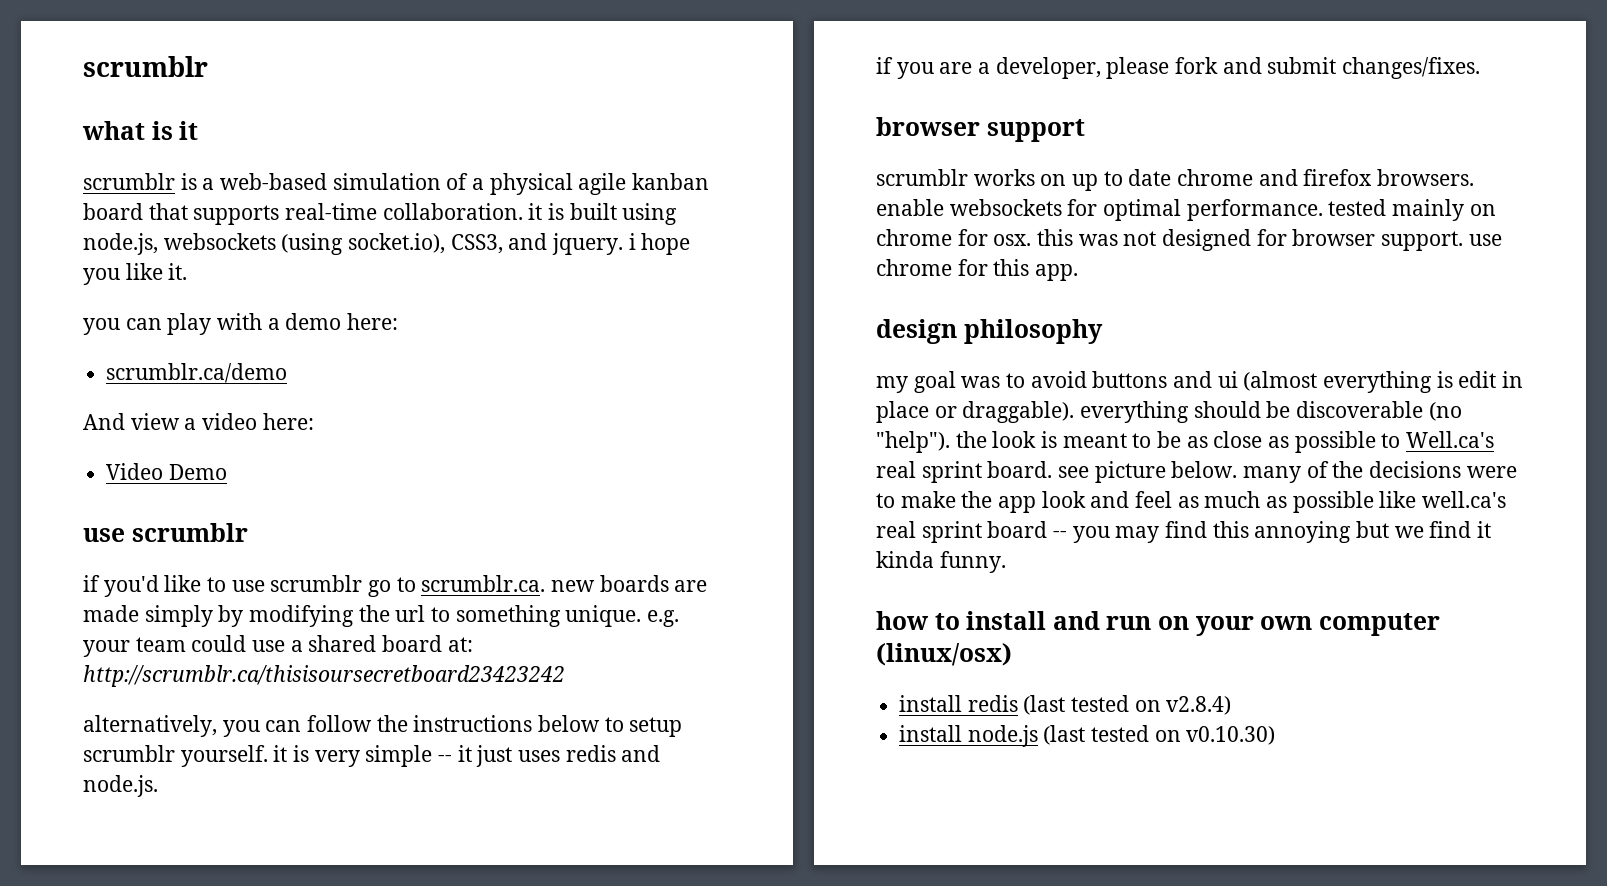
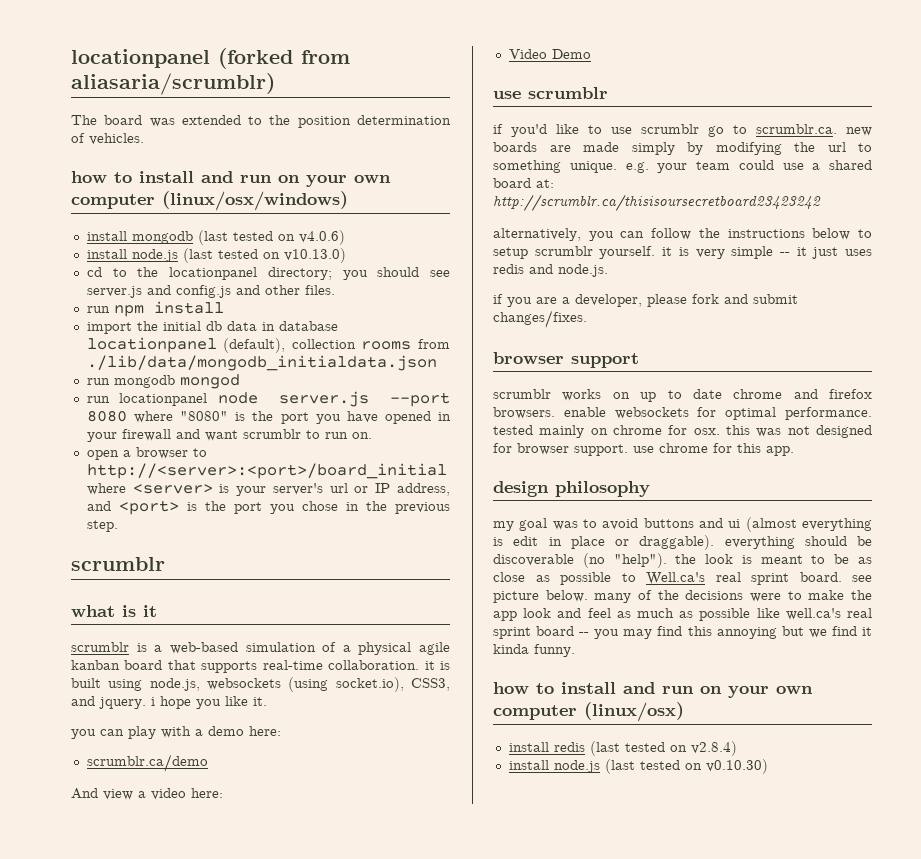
+ locationpanel (forked from aliasaria/scrumblr)
+ The board was extended to the position determination of vehicles.
+ how to install and run on your own computer (linux/osx/windows)
+ install mongodb (last tested on v4.0.6)
+ install node.js (last tested on v10.13.0)
+ cd to the locationpanel directory; you should see server.js and config.js and other files.
+ run npm install
+ import the initial db data in database locationpanel (default), collection rooms from ./lib/data/mongodb_initialdata.json
+ run mongodb mongod
+ run locationpanel node server.js --port 8080 where "8080" is the port you have opened in your firewall and want scrumblr to run on.
+ open a browser to http://<server>:<port>/board_initial where <server> is your server's url or IP address, and <port> is the port you chose in the previous step.

